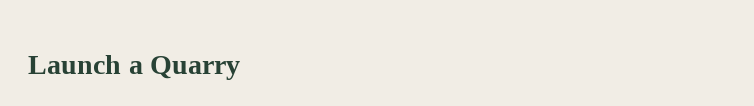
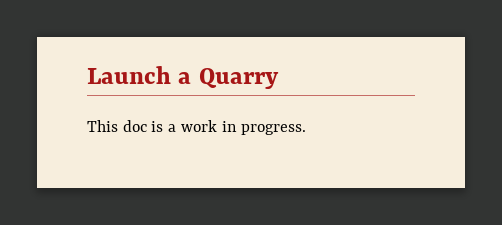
+ This doc is a work in progress.

